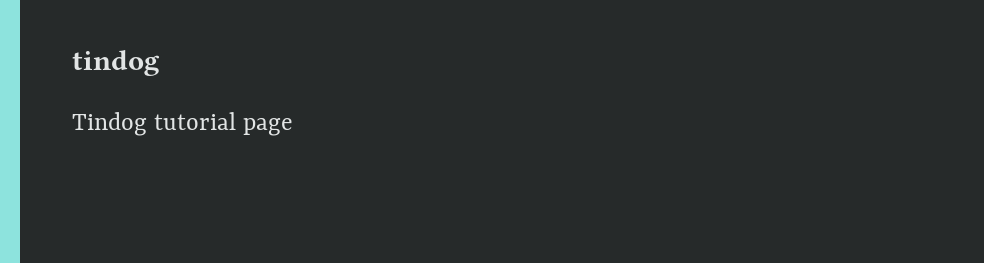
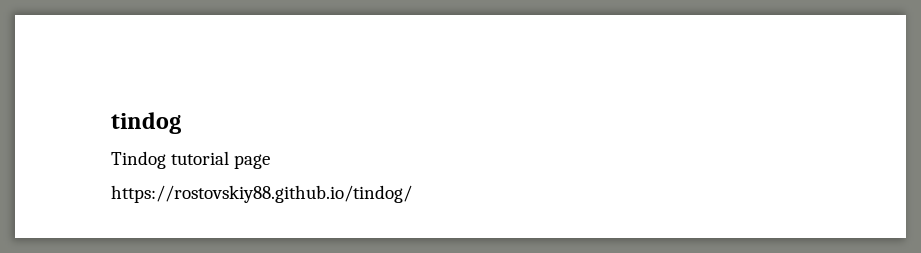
+ https://rostovskiy88.github.io/tindog/

